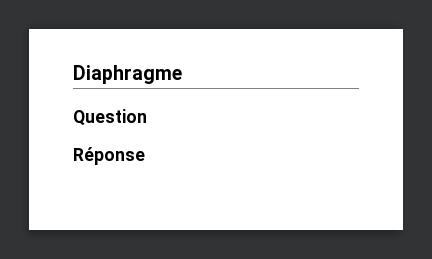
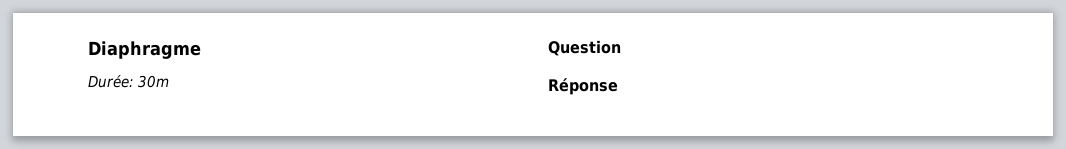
+ Durée: 30m

